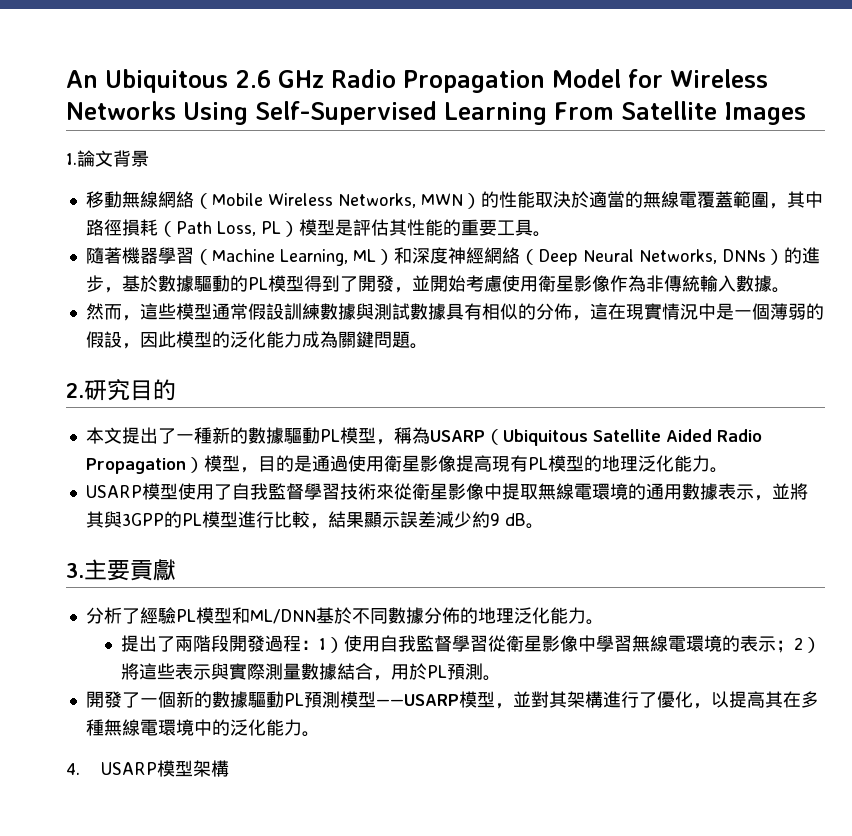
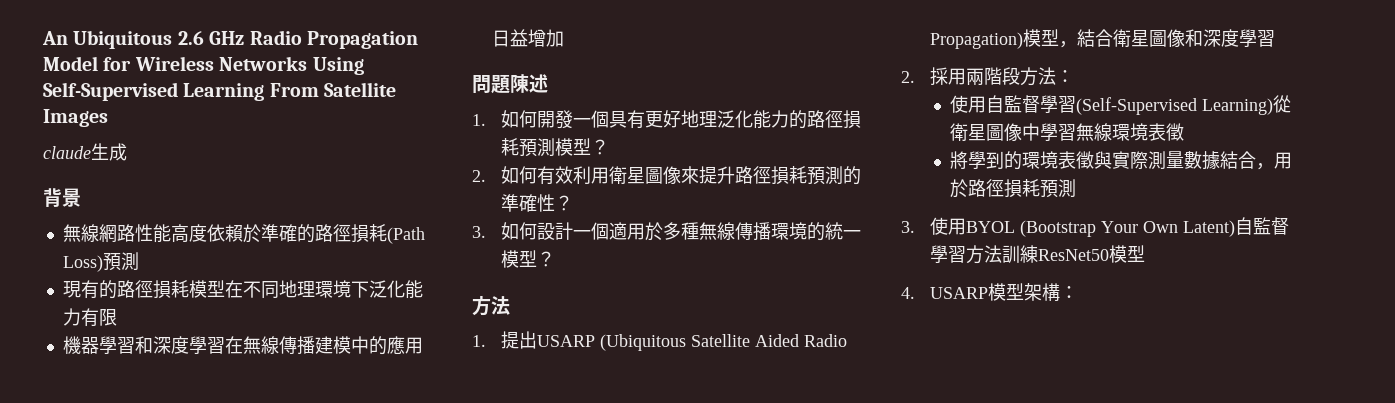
- 1.論文背景
+ claude生成
+ 背景
- 移動無線網絡（Mobile Wireless Networks, MWN）的性能取決於適當的無線電覆蓋範圍，其中路徑損耗（Path Loss, PL）模型是評估其性能的重要工具。
- 隨著機器學習（Machine Learning, ML）和深度神經網絡（Deep Neural Networks, DNNs）的進步，基於數據驅動的PL模型得到了開發，並開始考慮使用衛星影像作為非傳統輸入數據。
- 然而，這些模型通常假設訓練數據與測試數據具有相似的分佈，這在現實情況中是一個薄弱的假設，因此模型的泛化能力成為關鍵問題。
- 2.研究目的
- 本文提出了一種新的數據驅動PL模型，稱為USARP（Ubiquitous Satellite Aided Radio Propagation）模型，目的是通過使用衛星影像提高現有PL模型的地理泛化能力。
- USARP模型使用了自我監督學習技術來從衛星影像中提取無線電環境的通用數據表示，並將其與3GPP的PL模型進行比較，結果顯示誤差減少約9 dB。
- 3.主要貢獻
- 分析了經驗PL模型和ML/DNN基於不同數據分佈的地理泛化能力。
- 提出了兩階段開發過程：1）使用自我監督學習從衛星影像中學習無線電環境的表示；2）將這些表示與實際測量數據結合，用於PL預測。
- 開發了一個新的數據驅動PL預測模型——USARP模型，並對其架構進行了優化，以提高其在多種無線電環境中的泛化能力。
+ 無線網路性能高度依賴於準確的路徑損耗(Path Loss)預測
+ 現有的路徑損耗模型在不同地理環境下泛化能力有限
+ 機器學習和深度學習在無線傳播建模中的應用日益增加
+ 問題陳述
+ 1.如何開發一個具有更好地理泛化能力的路徑損耗預測模型？
+ 2.如何有效利用衛星圖像來提升路徑損耗預測的準確性？
+ 3.如何設計一個適用於多種無線傳播環境的統一模型？
+ 方法
+ 1.提出USARP (Ubiquitous Satellite Aided Radio Propagation)模型，結合衛星圖像和深度學習
+ 2.採用兩階段方法：
+ 使用自監督學習(Self-Supervised Learning)從衛星圖像中學習無線環境表徵
+ 將學到的環境表徵與實際測量數據結合，用於路徑損耗預測
+ 3.使用BYOL (Bootstrap Your Own Latent)自監督學習方法訓練ResNet50模型
- 4. USARP模型架構
+ 4. USARP模型架構：

